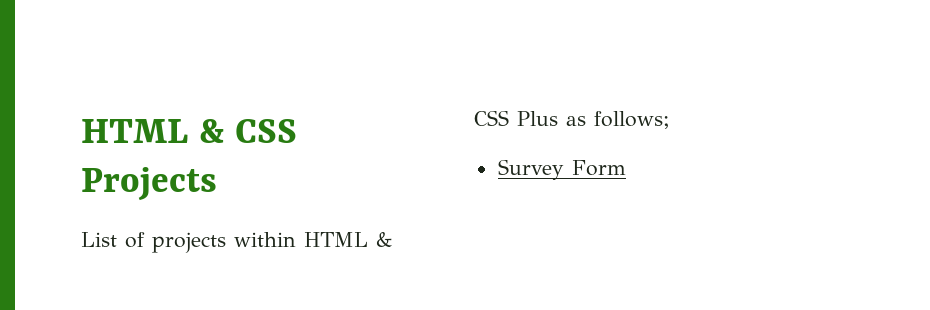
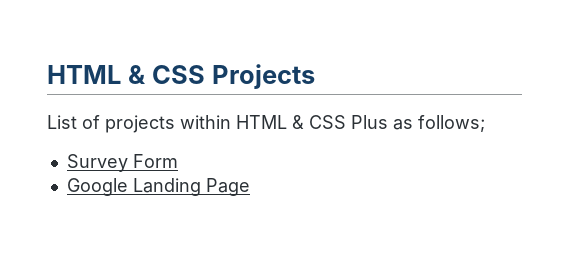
+ Google Landing Page

